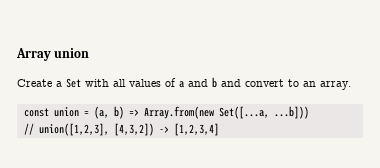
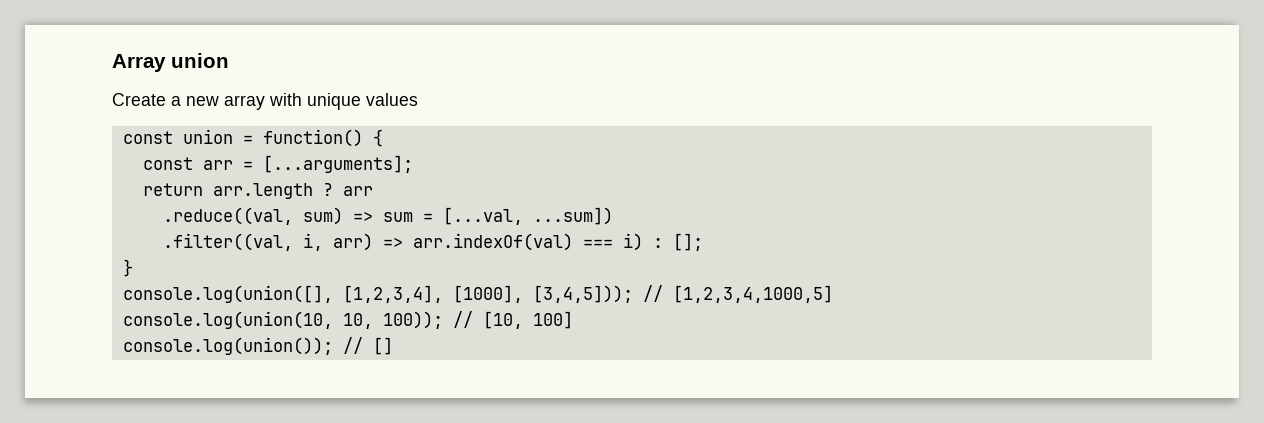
- Create a Set with all values of a and b and convert to an array.
- const union = (a, b) => Array.from(new Set([...a, ...b]))
- // union([1,2,3], [4,3,2]) -> [1,2,3,4]
+ Create a new array with unique values
+ const union = function() {
+ const arr = [...arguments];
+ return arr.length ? arr
+ .reduce((val, sum) => sum = [...val, ...sum])
+ .filter((val, i, arr) => arr.indexOf(val) === i) : [];
+ }
+ console.log(union([], [1,2,3,4], [1000], [3,4,5])); // [1,2,3,4,1000,5]
+ console.log(union(10, 10, 100)); // [10, 100]
+ console.log(union()); // []

